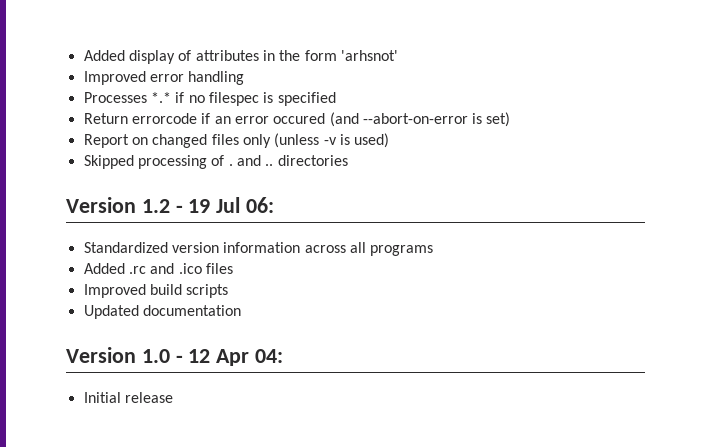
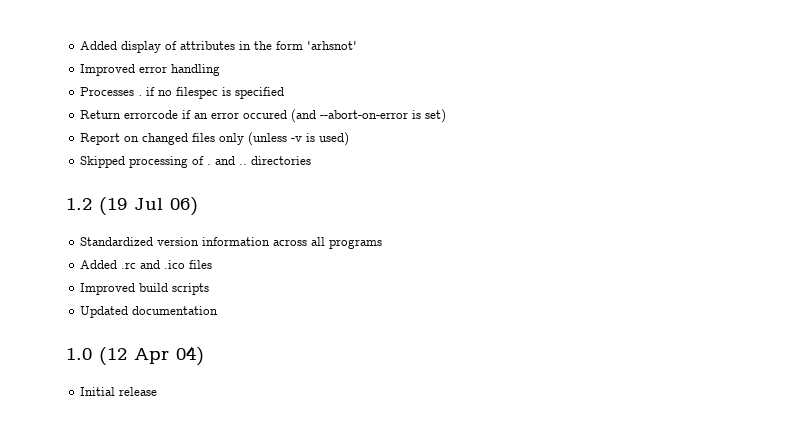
- Processes *.* if no filespec is specified
+ Processes . if no filespec is specified
- Version 1.2 - 19 Jul 06:
+ 1.2 (19 Jul 06)
- Version 1.0 - 12 Apr 04:
+ 1.0 (12 Apr 04)

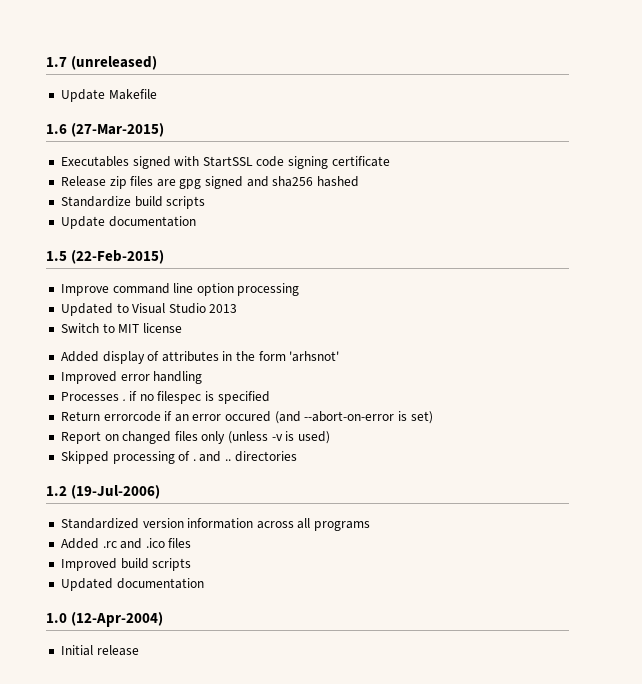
+ 1.7 (unreleased)
+ Update Makefile
+ 1.6 (27-Mar-2015)
+ Executables signed with StartSSL code signing certificate
+ Release zip files are gpg signed and sha256 hashed
+ Standardize build scripts
+ Update documentation
+ 1.5 (22-Feb-2015)
+ Improve command line option processing
+ Updated to Visual Studio 2013
+ Switch to MIT license
- 1.2 (19 Jul 06)
+ 1.2 (19-Jul-2006)
- 1.0 (12 Apr 04)
+ 1.0 (12-Apr-2004)

